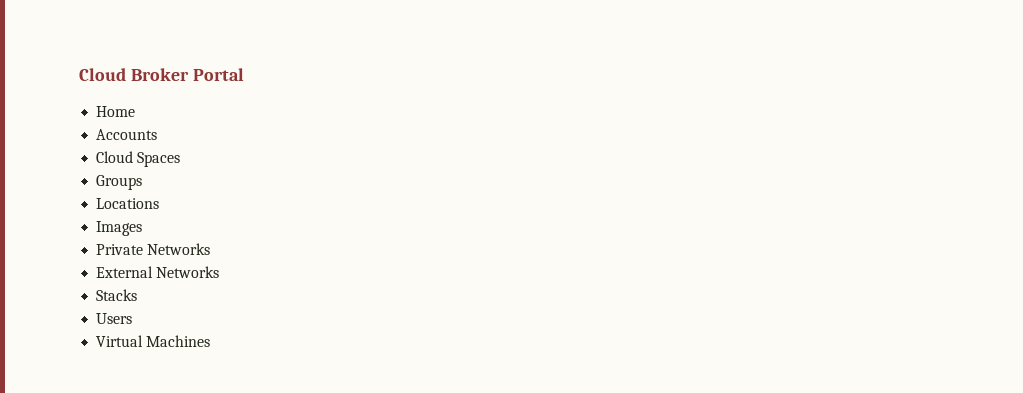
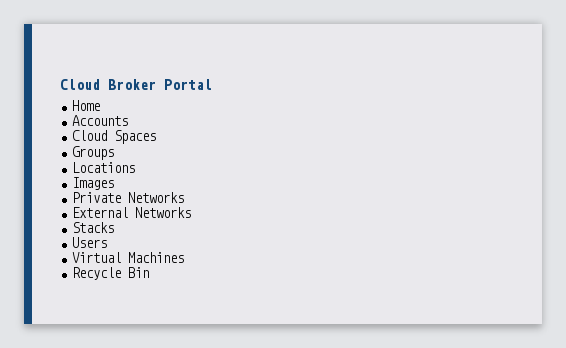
+ Recycle Bin

